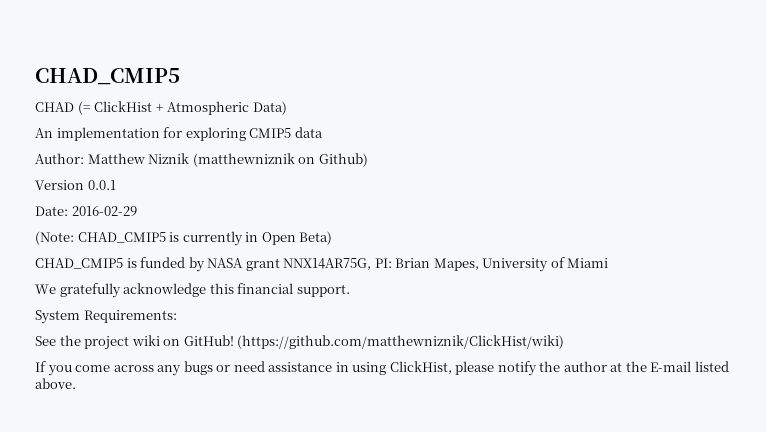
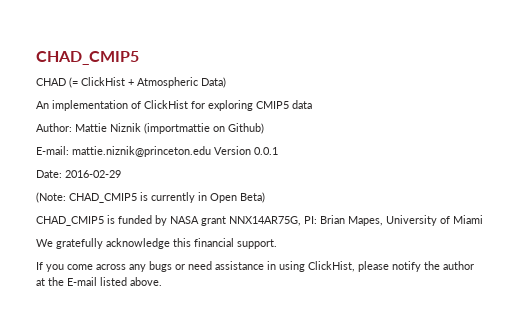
- An implementation for exploring CMIP5 data
+ An implementation of ClickHist for exploring CMIP5 data
- Author: Matthew Niznik (matthewniznik on Github)
+ Author: Mattie Niznik (importmattie on Github)
- Version 0.0.1
+ E-mail: mattie.niznik@princeton.edu Version 0.0.1
- System Requirements:
- See the project wiki on GitHub! (https://github.com/matthewniznik/ClickHist/wiki)

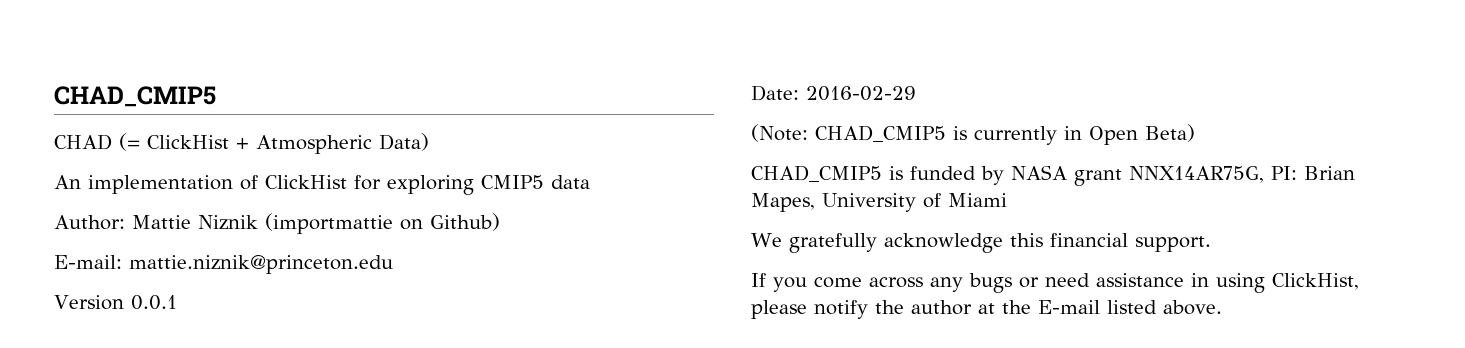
- E-mail: mattie.niznik@princeton.edu Version 0.0.1
+ E-mail: mattie.niznik@princeton.edu
+ Version 0.0.1

